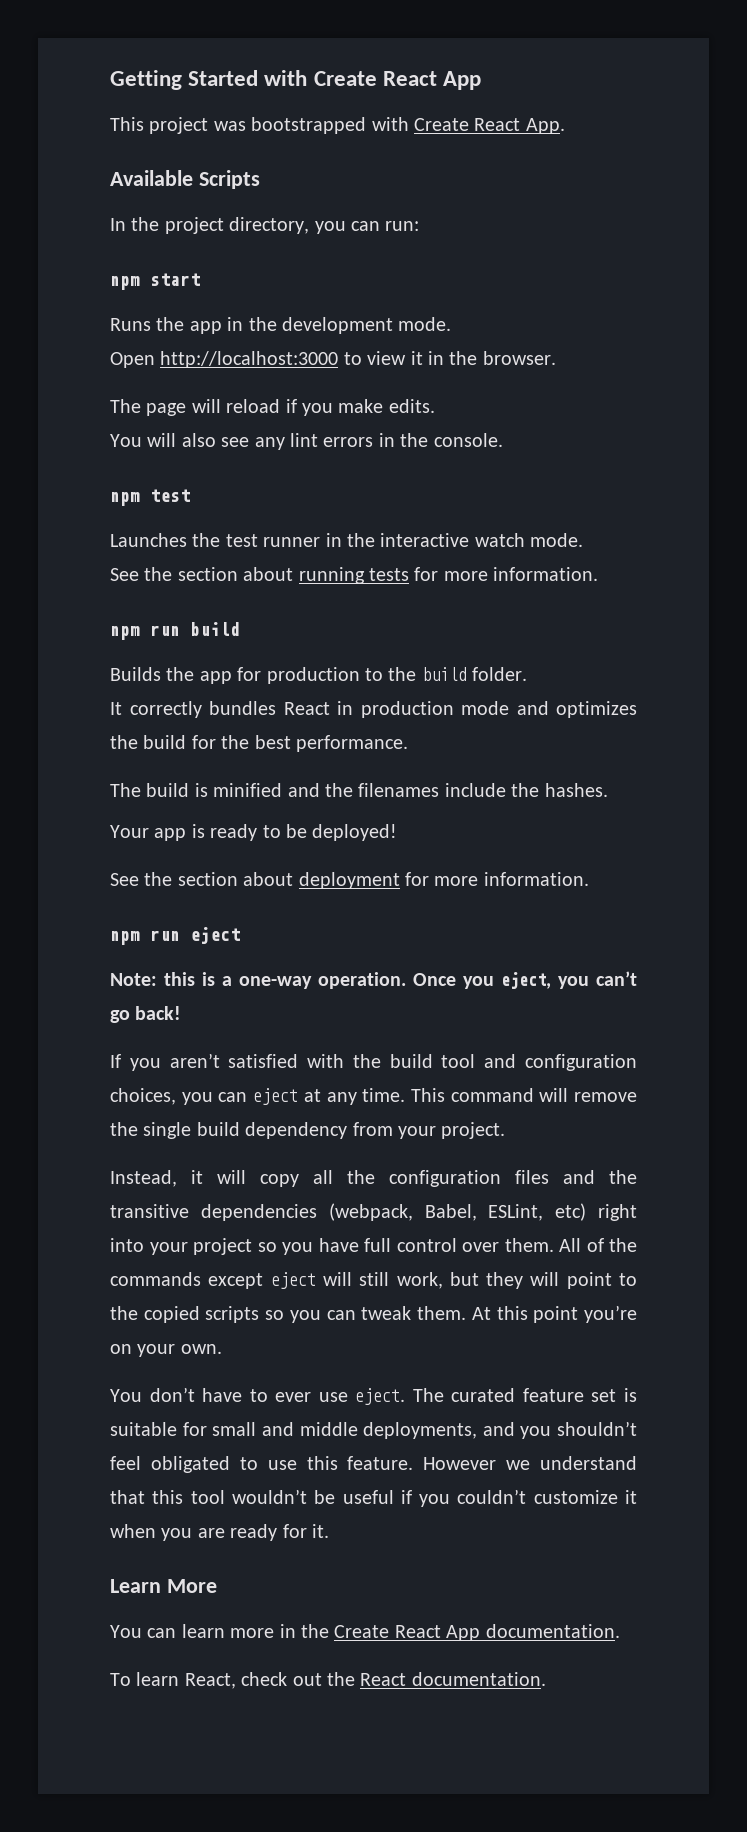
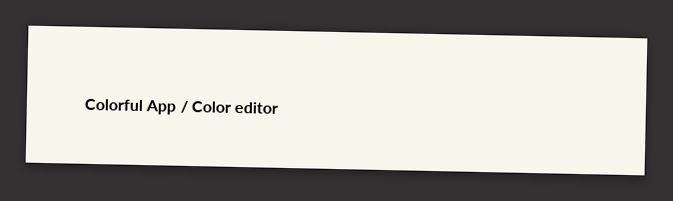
- Getting Started with Create React App
- This project was bootstrapped with Create React App.
- Available Scripts
- In the project directory, you can run:
- npm start
- Runs the app in the development mode.
- Open http://localhost:3000 to view it in the browser.
- The page will reload if you make edits.
- You will also see any lint errors in the console.
- npm test
- Launches the test runner in the interactive watch mode.
- See the section about running tests for more information.
- npm run build
- Builds the app for production to the build folder.
- It correctly bundles React in production mode and optimizes the build for the best performance.
- The build is minified and the filenames include the hashes.
- Your app is ready to be deployed!
- See the section about deployment for more information.
- npm run eject
- Note: this is a one-way operation. Once you eject, you can’t go back!
- If you aren’t satisfied with the build tool and configuration choices, you can eject at any time. This command will remove the single build dependency from your project.
- Instead, it will copy all the configuration files and the transitive dependencies (webpack, Babel, ESLint, etc) right into your project so you have full control over them. All of the commands except eject will still work, but they will point to the copied scripts so you can tweak them. At this point you’re on your own.
- You don’t have to ever use eject. The curated feature set is suitable for small and middle deployments, and you shouldn’t feel obligated to use this feature. However we understand that this tool wouldn’t be useful if you couldn’t customize it when you are ready for it.
- Learn More
- You can learn more in the Create React App documentation.
- To learn React, check out the React documentation.
+ Colorful App / Color editor

